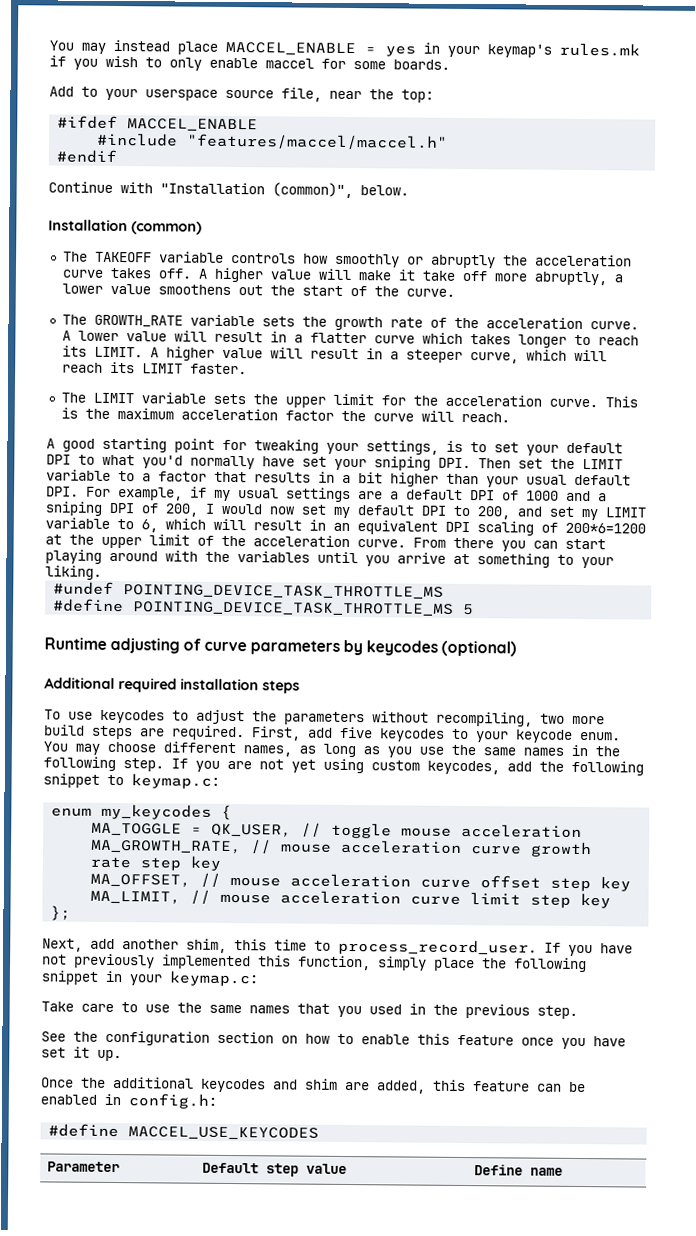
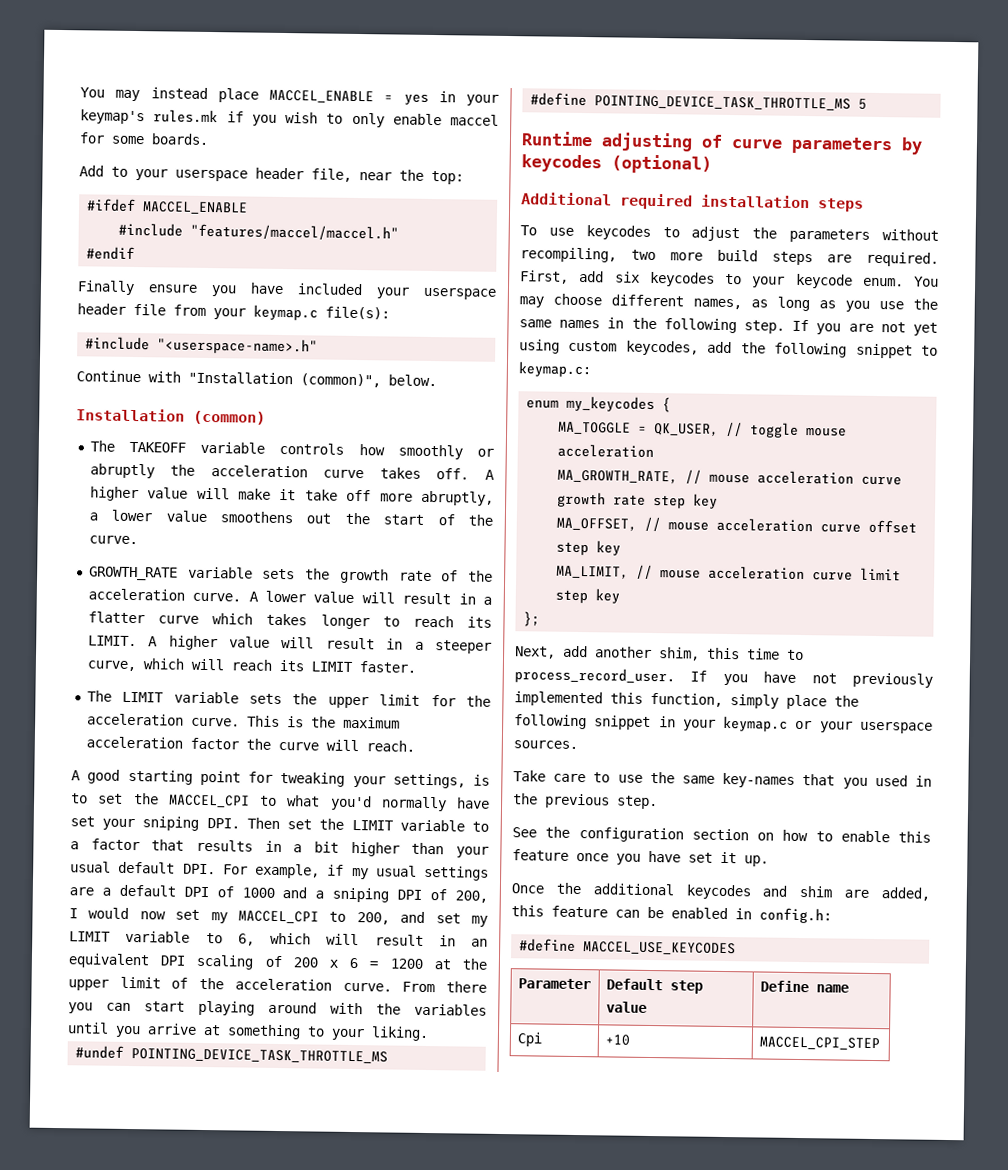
- Add to your userspace source file, near the top:
+ Add to your userspace header file, near the top:
+ Finally ensure you have included your userspace header file from your keymap.c file(s):
+ #include "<userspace-name>.h"
- The GROWTH_RATE variable sets the growth rate of the acceleration curve.
+ GROWTH_RATE variable sets the growth rate of the acceleration curve.
- A good starting point for tweaking your settings, is to set your default DPI to what you'd normally have set your sniping DPI. Then set the LIMIT variable to a factor that results in a bit higher than your usual default DPI. For example, if my usual settings are a default DPI of 1000 and a sniping DPI of 200, I would now set my default DPI to 200, and set my LIMIT variable to 6, which will result in an equivalent DPI scaling of 200*6=1200 at the upper limit of the acceleration curve.
+ A good starting point for tweaking your settings, is to set the MACCEL_CPI to what you'd normally have set your sniping DPI. Then set the LIMIT variable to a factor that results in a bit higher than your usual default DPI. For example, if my usual settings are a default DPI of 1000 and a sniping DPI of 200, I would now set my MACCEL_CPI to 200, and set my LIMIT variable to 6, which will result in an equivalent DPI scaling of 200 x 6 = 1200 at the upper limit of the acceleration curve.
- First, add five keycodes to your keycode enum.
+ First, add six keycodes to your keycode enum.
- If you have not previously implemented this function, simply place the following snippet in your keymap.c:
+ If you have not previously implemented this function, simply place the following snippet in your keymap.c or your userspace sources.
- Take care to use the same names that you used in the previous step.
+ Take care to use the same key-names that you used in the previous step.
+ Cpi | +10 | MACCEL_CPI_STEP

